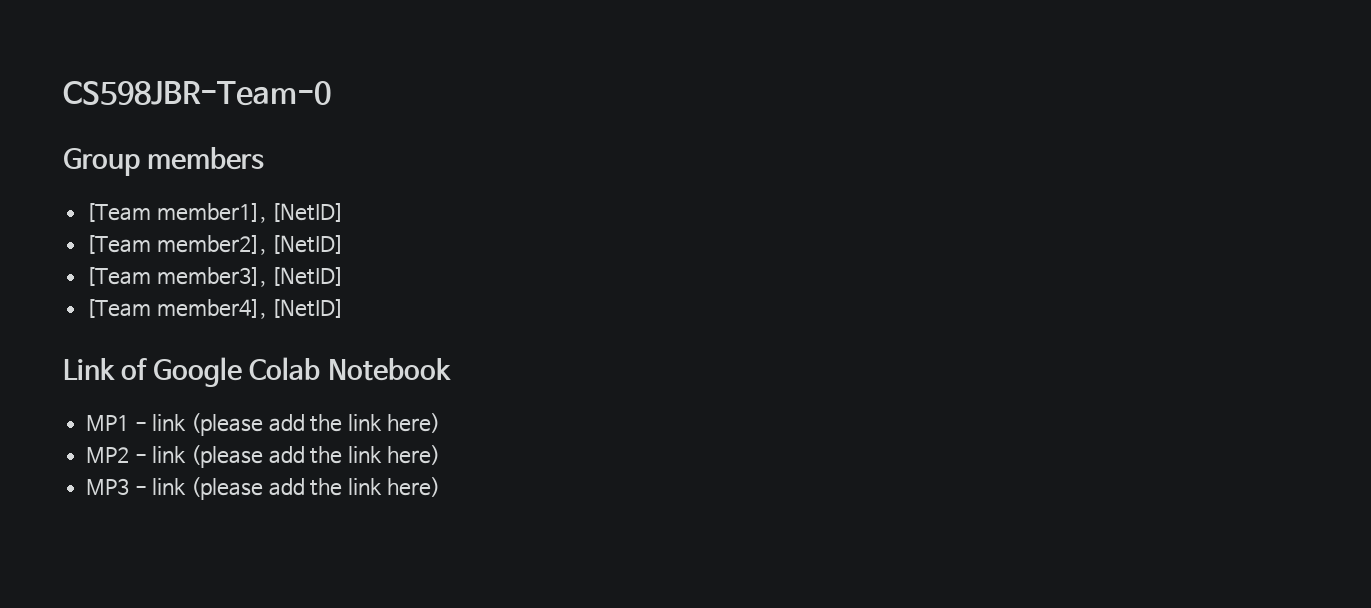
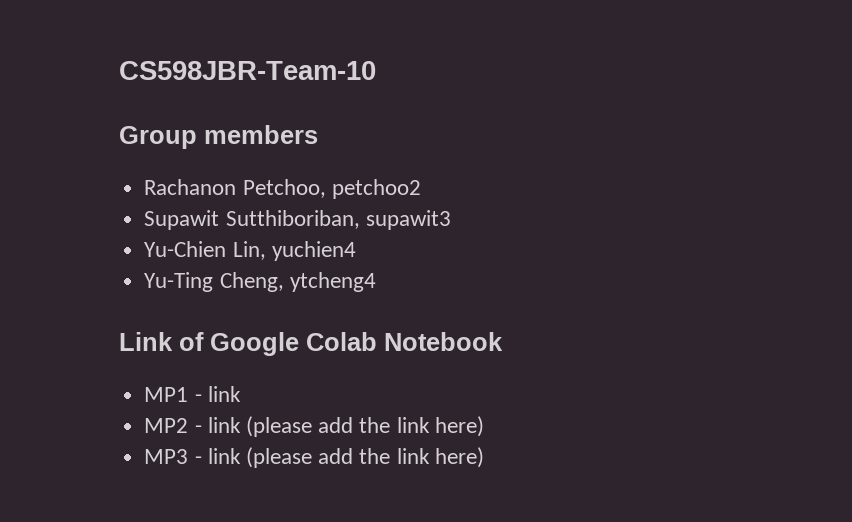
- CS598JBR-Team-0
+ CS598JBR-Team-10
- [Team member1], [NetID]
- [Team member2], [NetID]
- [Team member3], [NetID]
- [Team member4], [NetID]
+ Rachanon Petchoo, petchoo2
+ Supawit Sutthiboriban, supawit3
+ Yu-Chien Lin, yuchien4
+ Yu-Ting Cheng, ytcheng4
- MP1 - link (please add the link here)
+ MP1 - link

